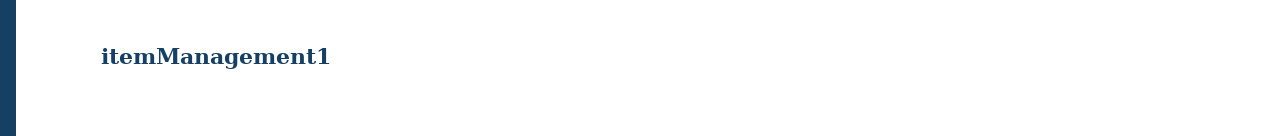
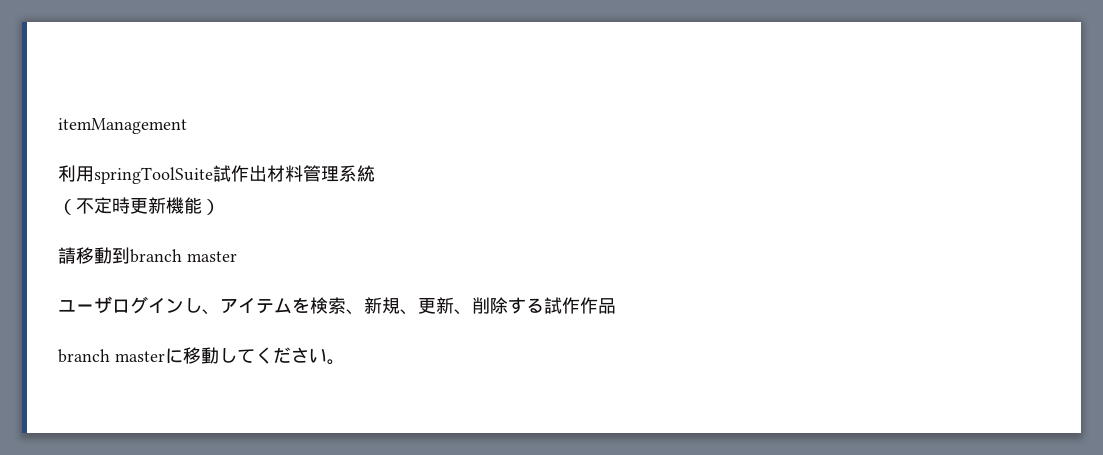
- itemManagement1
+ itemManagement
+ 利用springToolSuite試作出材料管理系統
+ （不定時更新機能）
+ 請移動到branch master
+ ユーザログインし、アイテムを検索、新規、更新、削除する試作作品
+ branch masterに移動してください。

